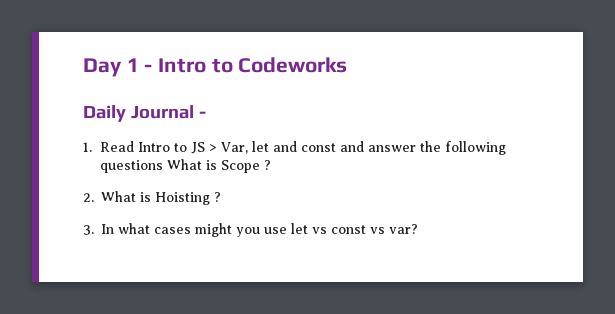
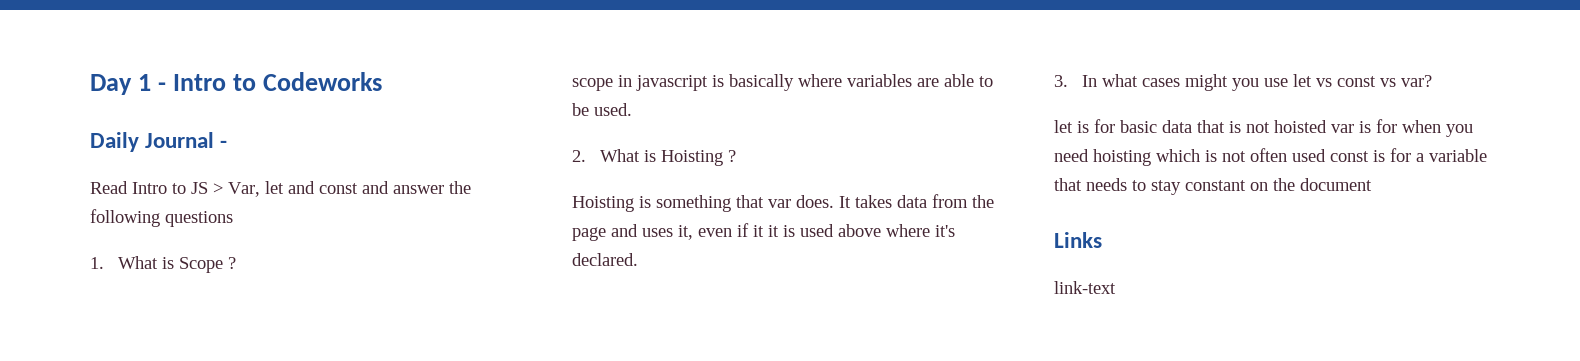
- 1. Read Intro to JS > Var, let and const and answer the following questions What is Scope ?
+ Read Intro to JS > Var, let and const and answer the following questions
+ 1. What is Scope ?
+ scope in javascript is basically where variables are able to be used.
+ Hoisting is something that var does. It takes data from the page and uses it, even if it it is used above where it's declared.
+ let is for basic data that is not hoisted var is for when you need hoisting which is not often used const is for a variable that needs to stay constant on the document
+ Links
+ link-text

